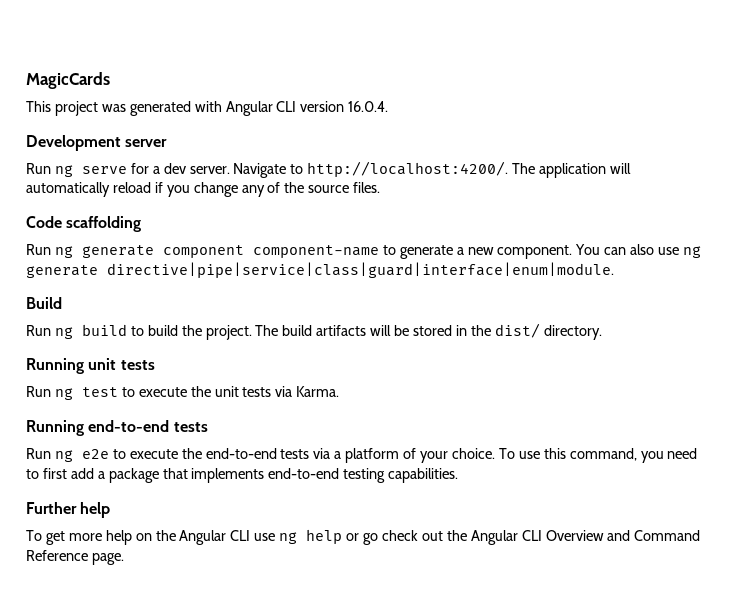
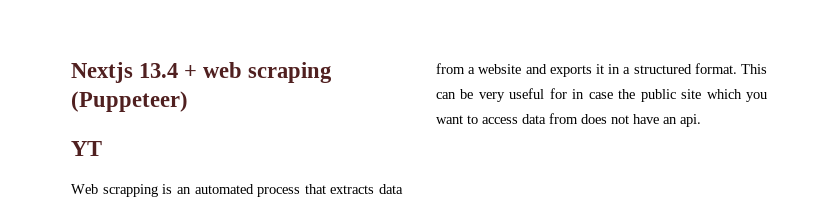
- MagicCards
- This project was generated with Angular CLI version 16.0.4.
- Development server
- Run ng serve for a dev server. Navigate to http://localhost:4200/. The application will automatically reload if you change any of the source files.
- Code scaffolding
- Run ng generate component component-name to generate a new component. You can also use ng generate directive|pipe|service|class|guard|interface|enum|module.
- Build
- Run ng build to build the project. The build artifacts will be stored in the dist/ directory.
- Running unit tests
- Run ng test to execute the unit tests via Karma.
- Running end-to-end tests
- Run ng e2e to execute the end-to-end tests via a platform of your choice. To use this command, you need to first add a package that implements end-to-end testing capabilities.
- Further help
- To get more help on the Angular CLI use ng help or go check out the Angular CLI Overview and Command Reference page.
+ Nextjs 13.4 + web scraping (Puppeteer)
+ YT
+ Web scrapping is an automated process that extracts data from a website and exports it in a structured format. This can be very useful for in case the public site which you want to access data from does not have an api.

